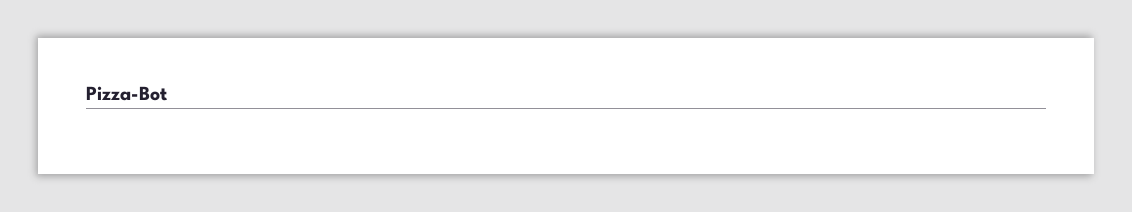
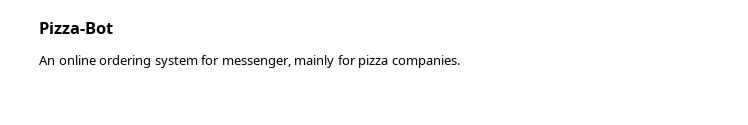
+ An online ordering system for messenger, mainly for pizza companies.

